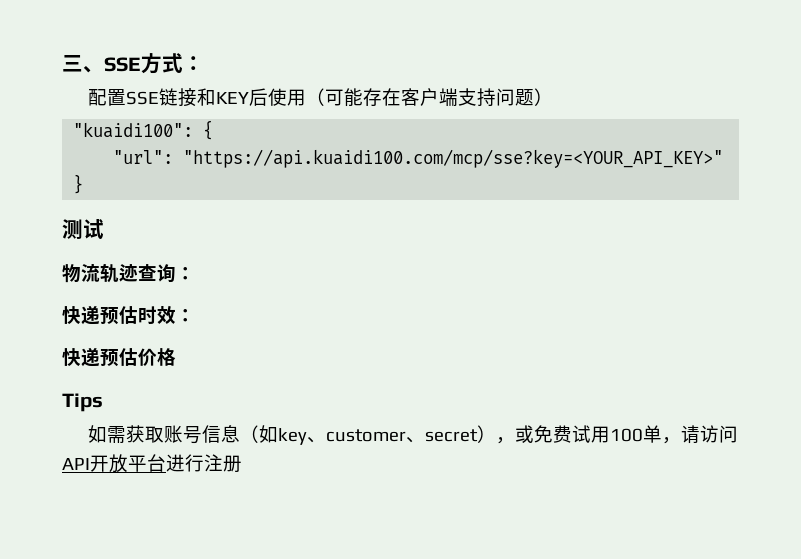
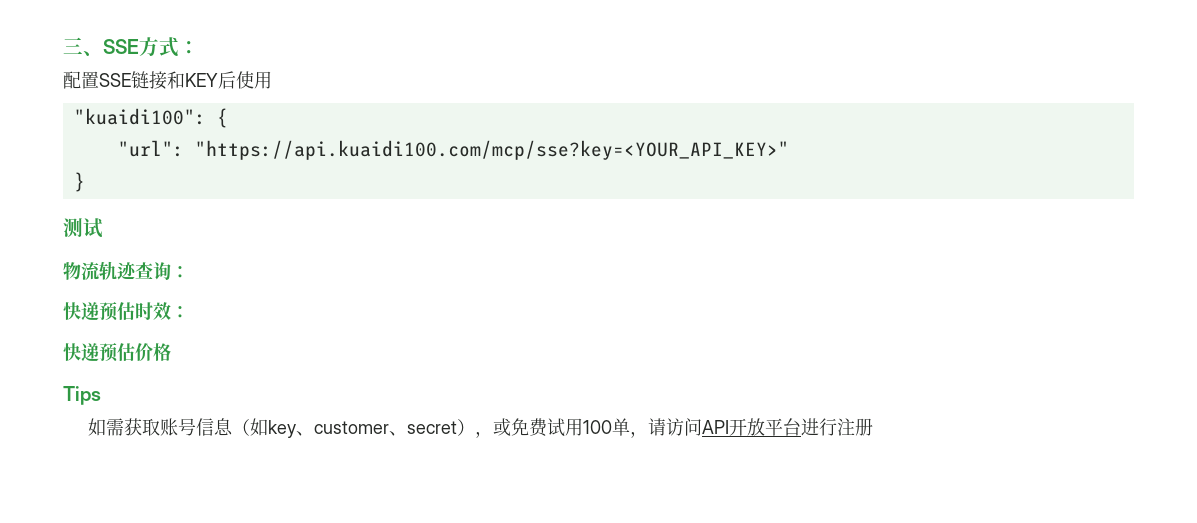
- 配置SSE链接和KEY后使用（可能存在客户端支持问题）
+ 配置SSE链接和KEY后使用

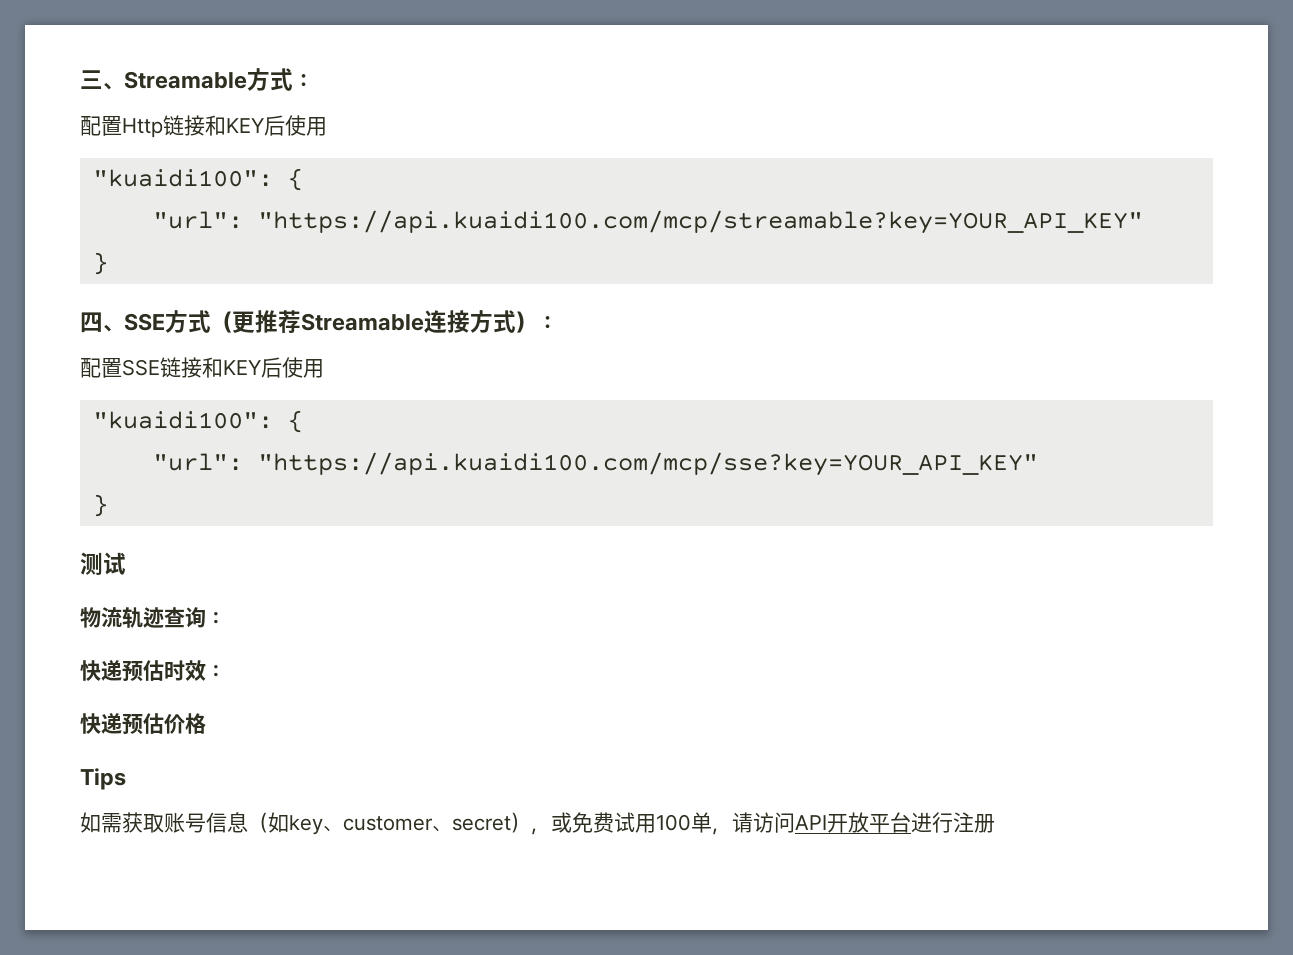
- 三、SSE方式：
+ 三、Streamable方式：
+ 配置Http链接和KEY后使用
+ "kuaidi100": {
+ "url": "https://api.kuaidi100.com/mcp/streamable?key=YOUR_API_KEY"
+ }
+ 四、SSE方式（更推荐Streamable连接方式）：
- "url": "https://api.kuaidi100.com/mcp/sse?key=<YOUR_API_KEY>"
+ "url": "https://api.kuaidi100.com/mcp/sse?key=YOUR_API_KEY"

